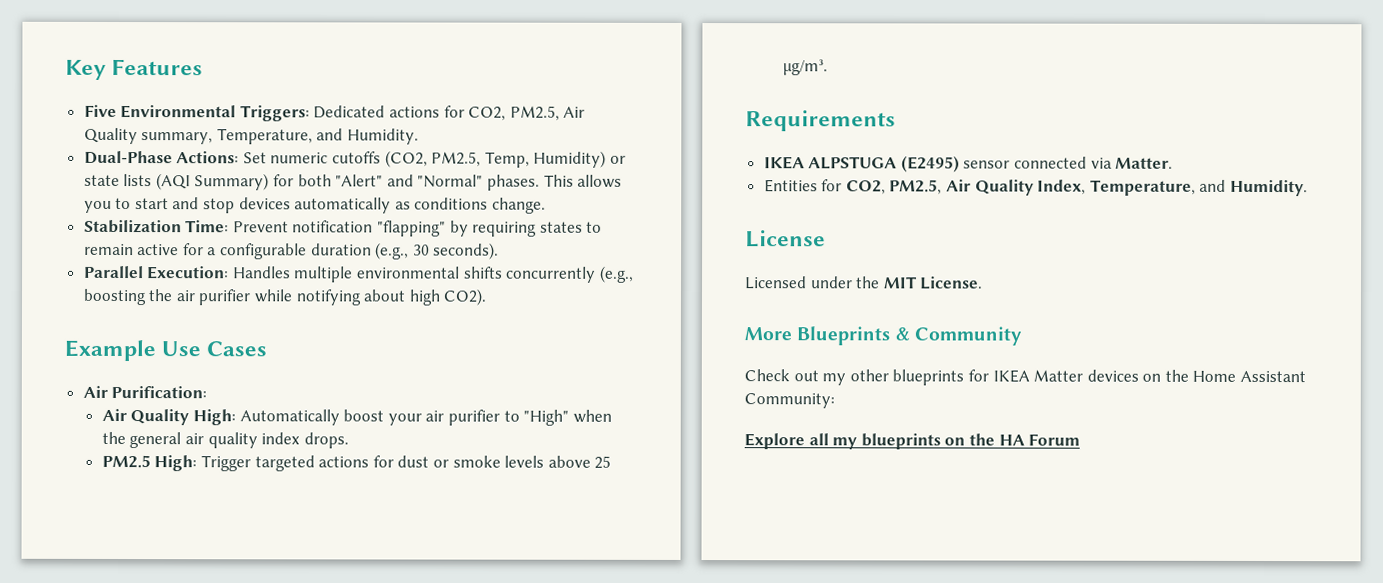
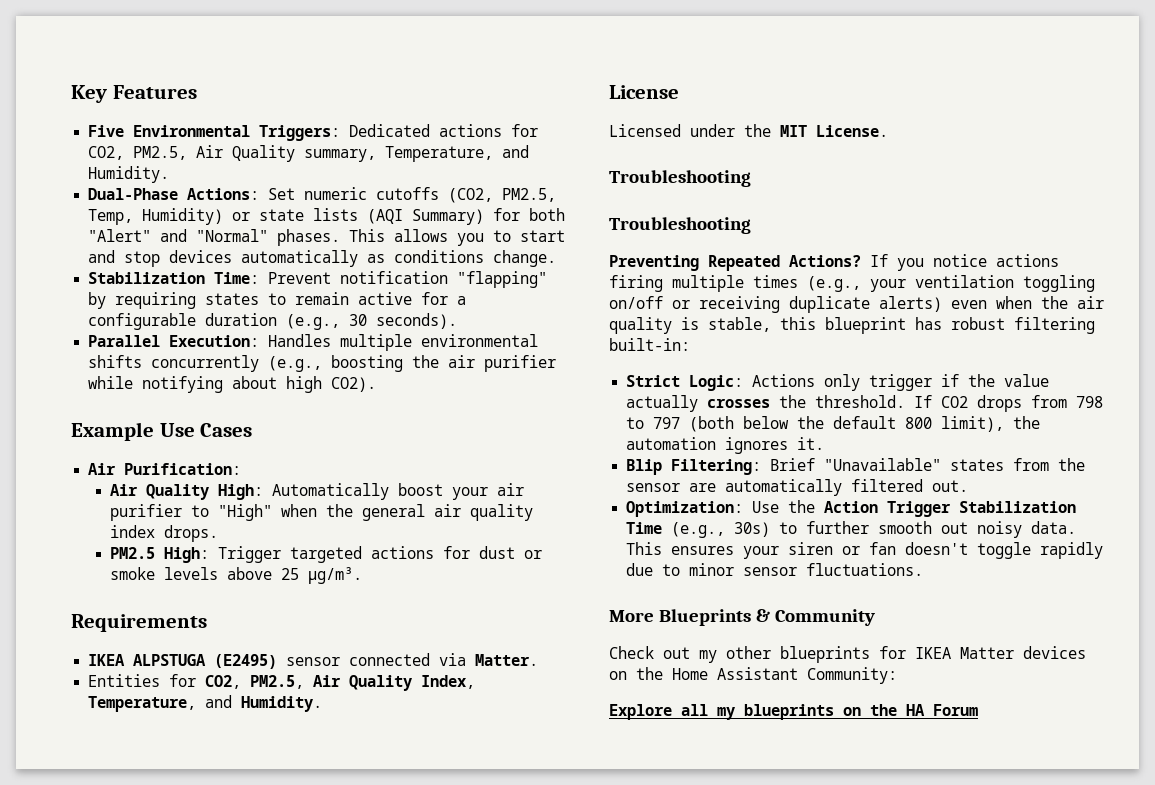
  Licensed under the MIT License.
+ Troubleshooting
+ Troubleshooting
+ Preventing Repeated Actions? If you notice actions firing multiple times (e.g., your ventilation toggling on/off or receiving duplicate alerts) even when the air quality is stable, this blueprint has robust filtering built-in:
+ Strict Logic: Actions only trigger if the value actually crosses the threshold. If CO2 drops from 798 to 797 (both below the default 800 limit), the automation ignores it.
+ Blip Filtering: Brief "Unavailable" states from the sensor are automatically filtered out.
+ Optimization: Use the Action Trigger Stabilization Time (e.g., 30s) to further smooth out noisy data. This ensures your siren or fan doesn't toggle rapidly due to minor sensor fluctuations.

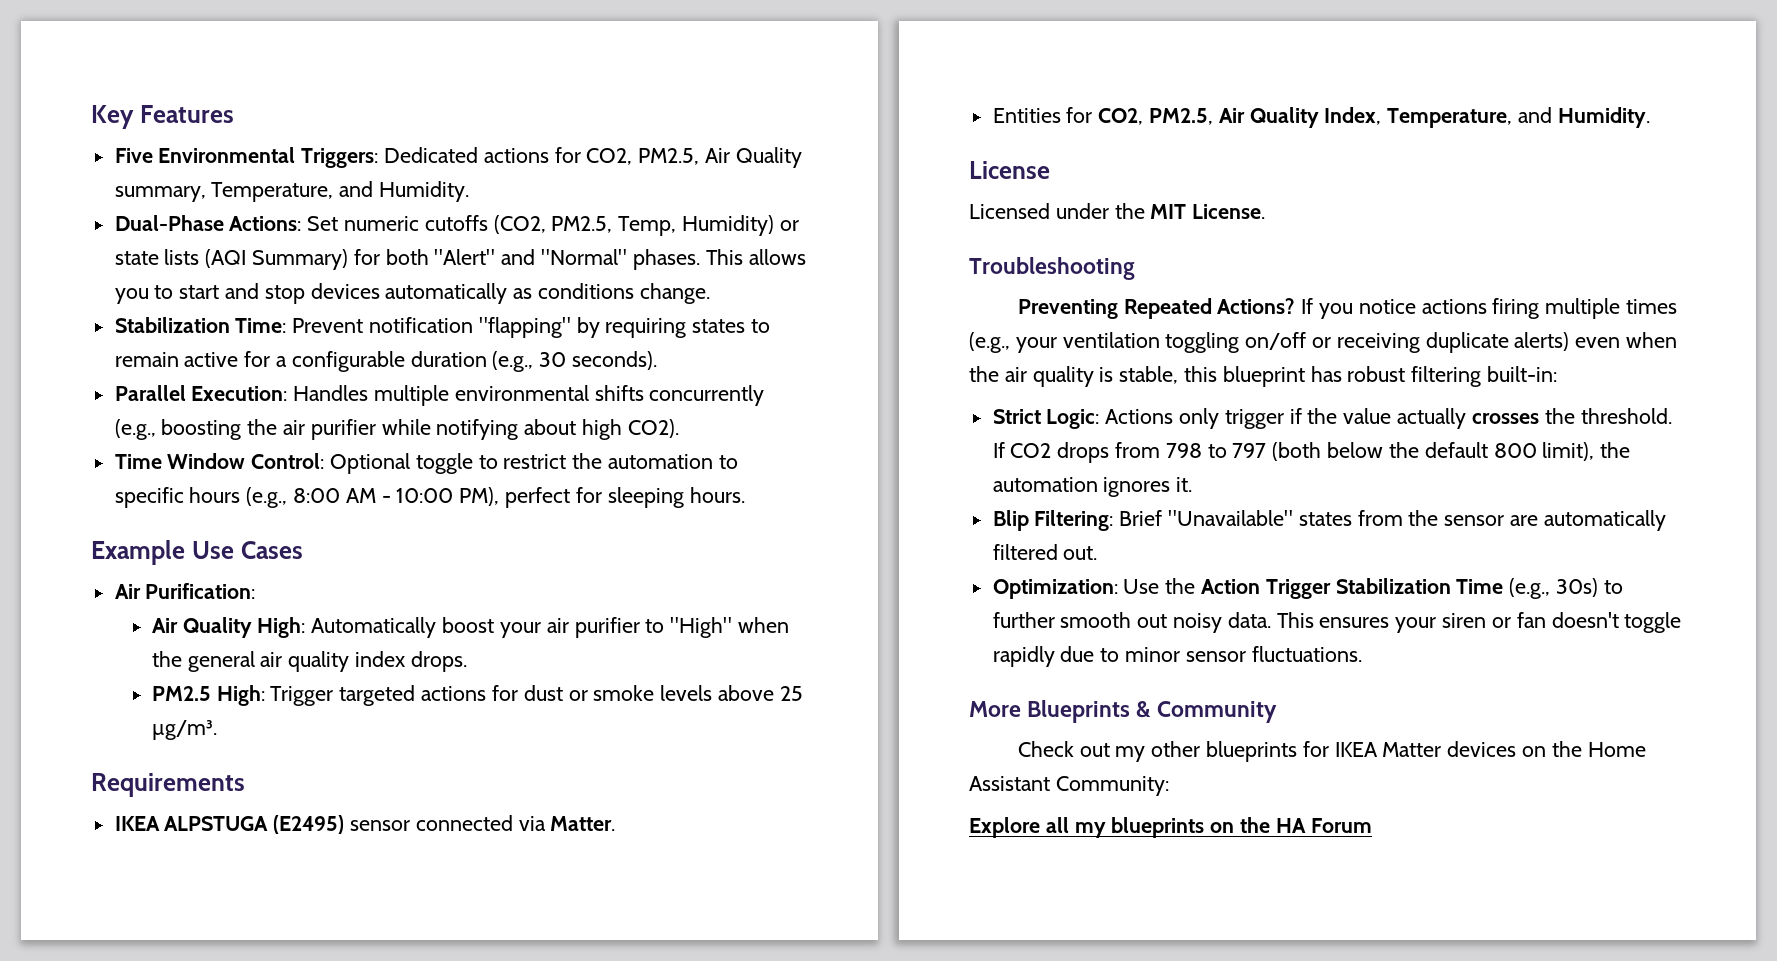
+ Time Window Control: Optional toggle to restrict the automation to specific hours (e.g., 8:00 AM - 10:00 PM), perfect for sleeping hours.
  Licensed under the MIT License.
- Troubleshooting

